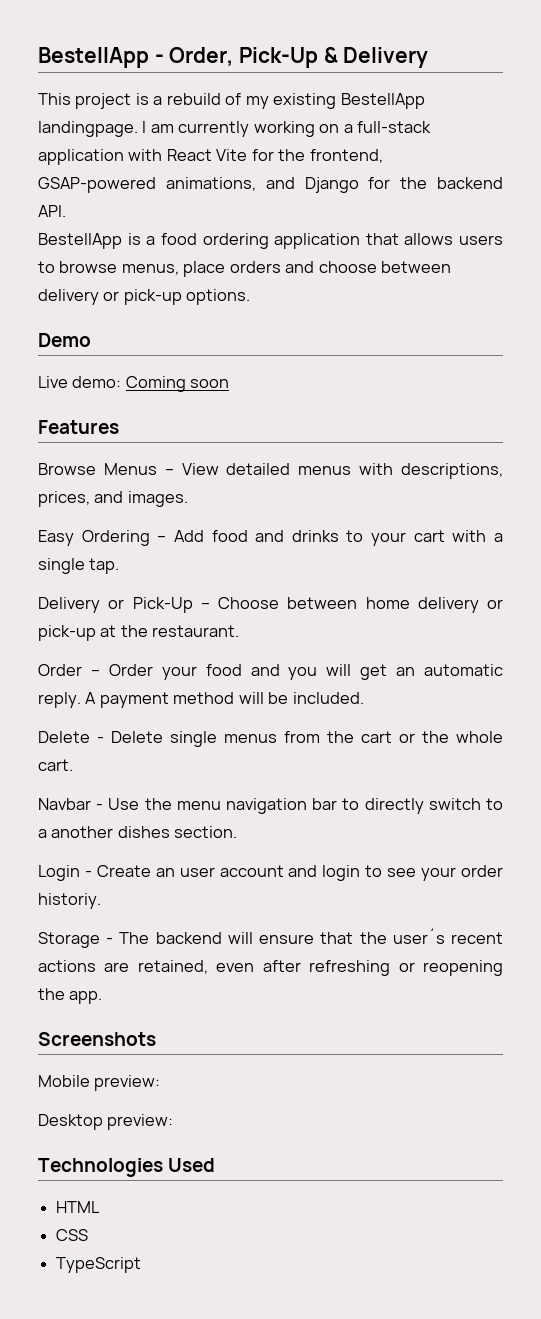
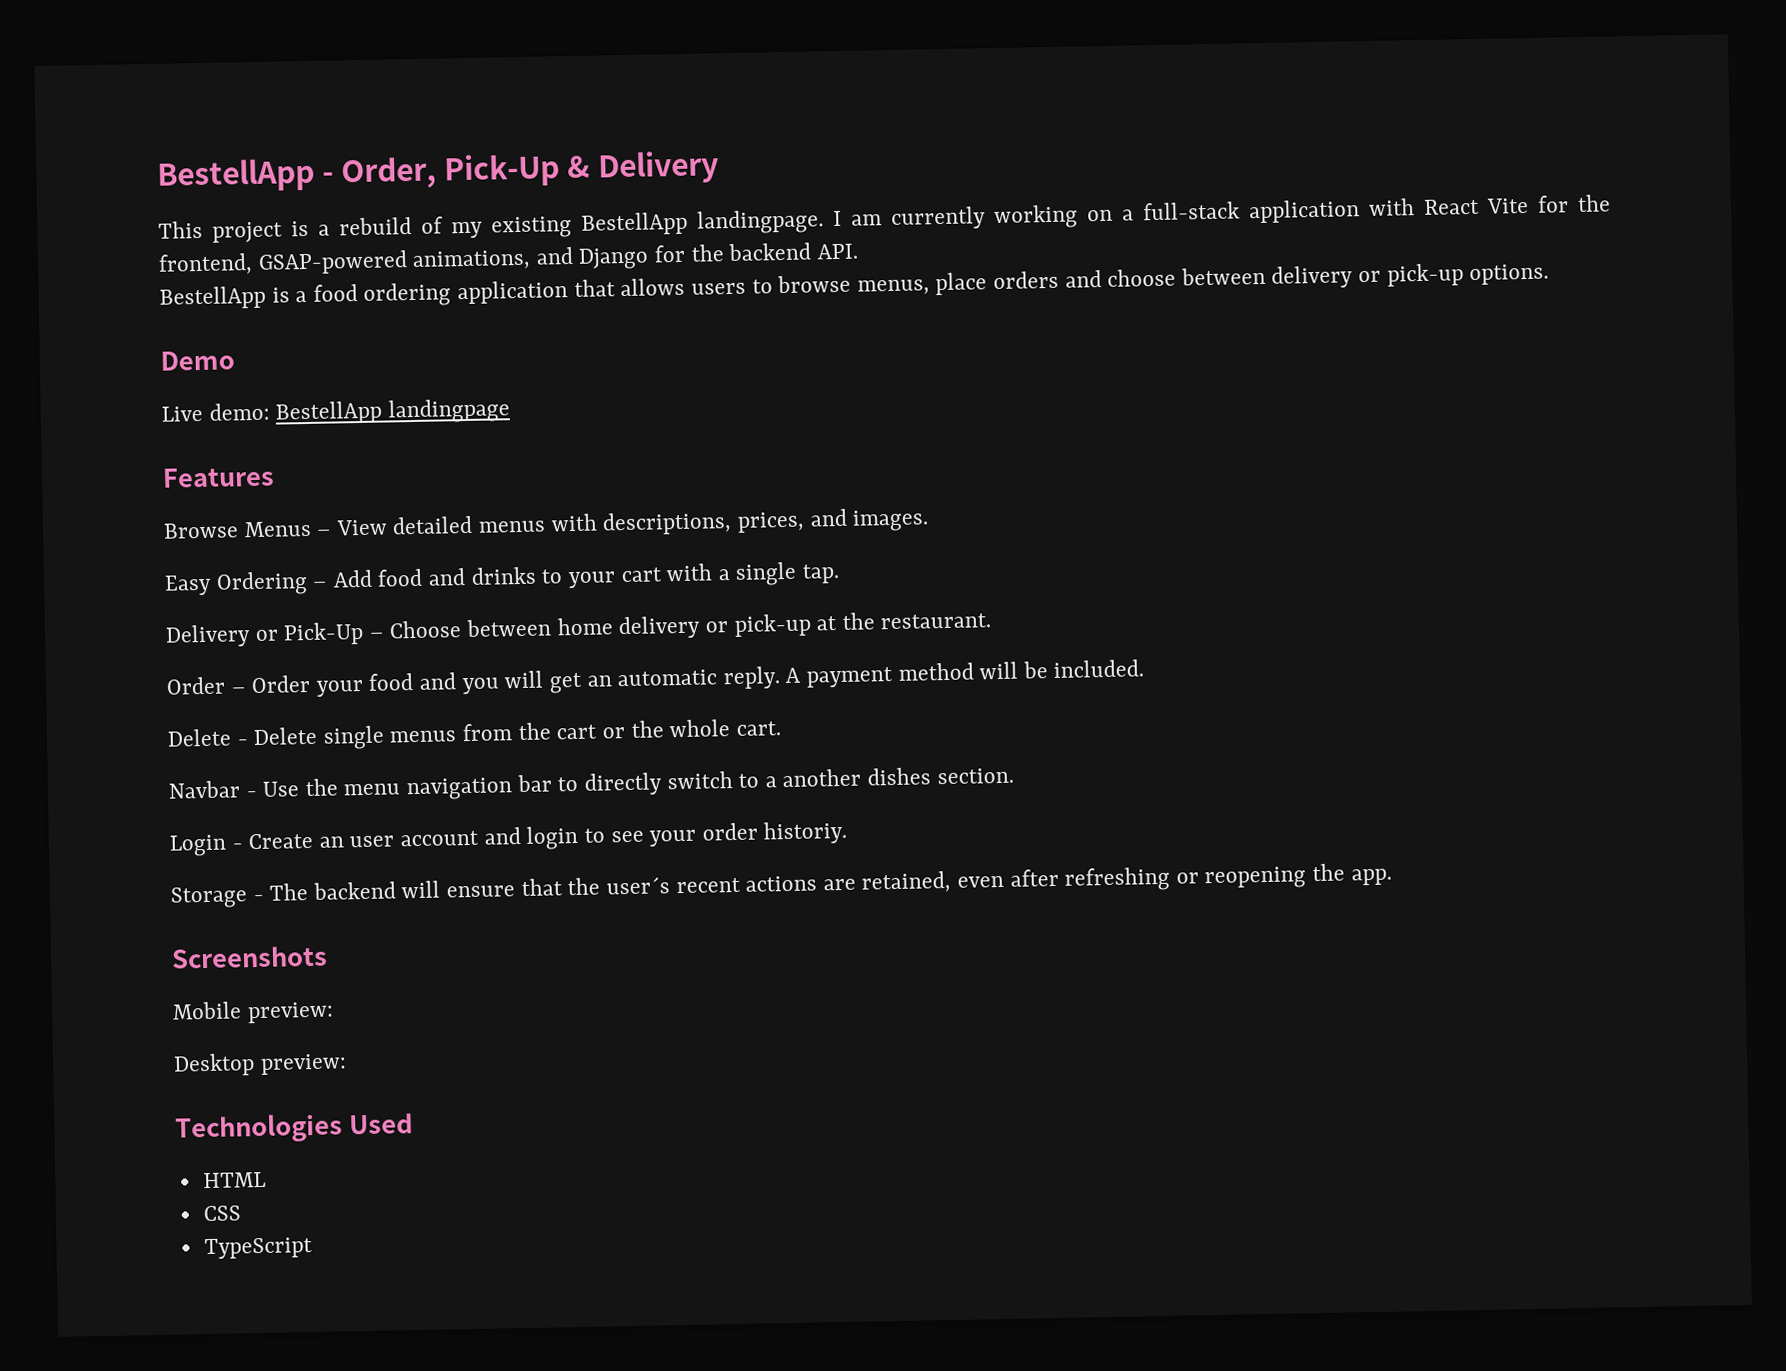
- Live demo: Coming soon
+ Live demo: BestellApp landingpage

